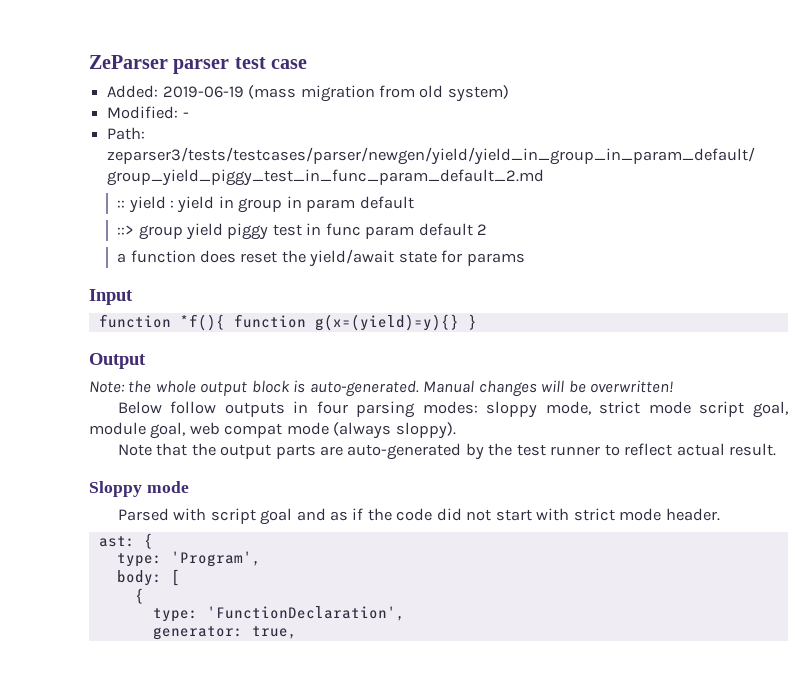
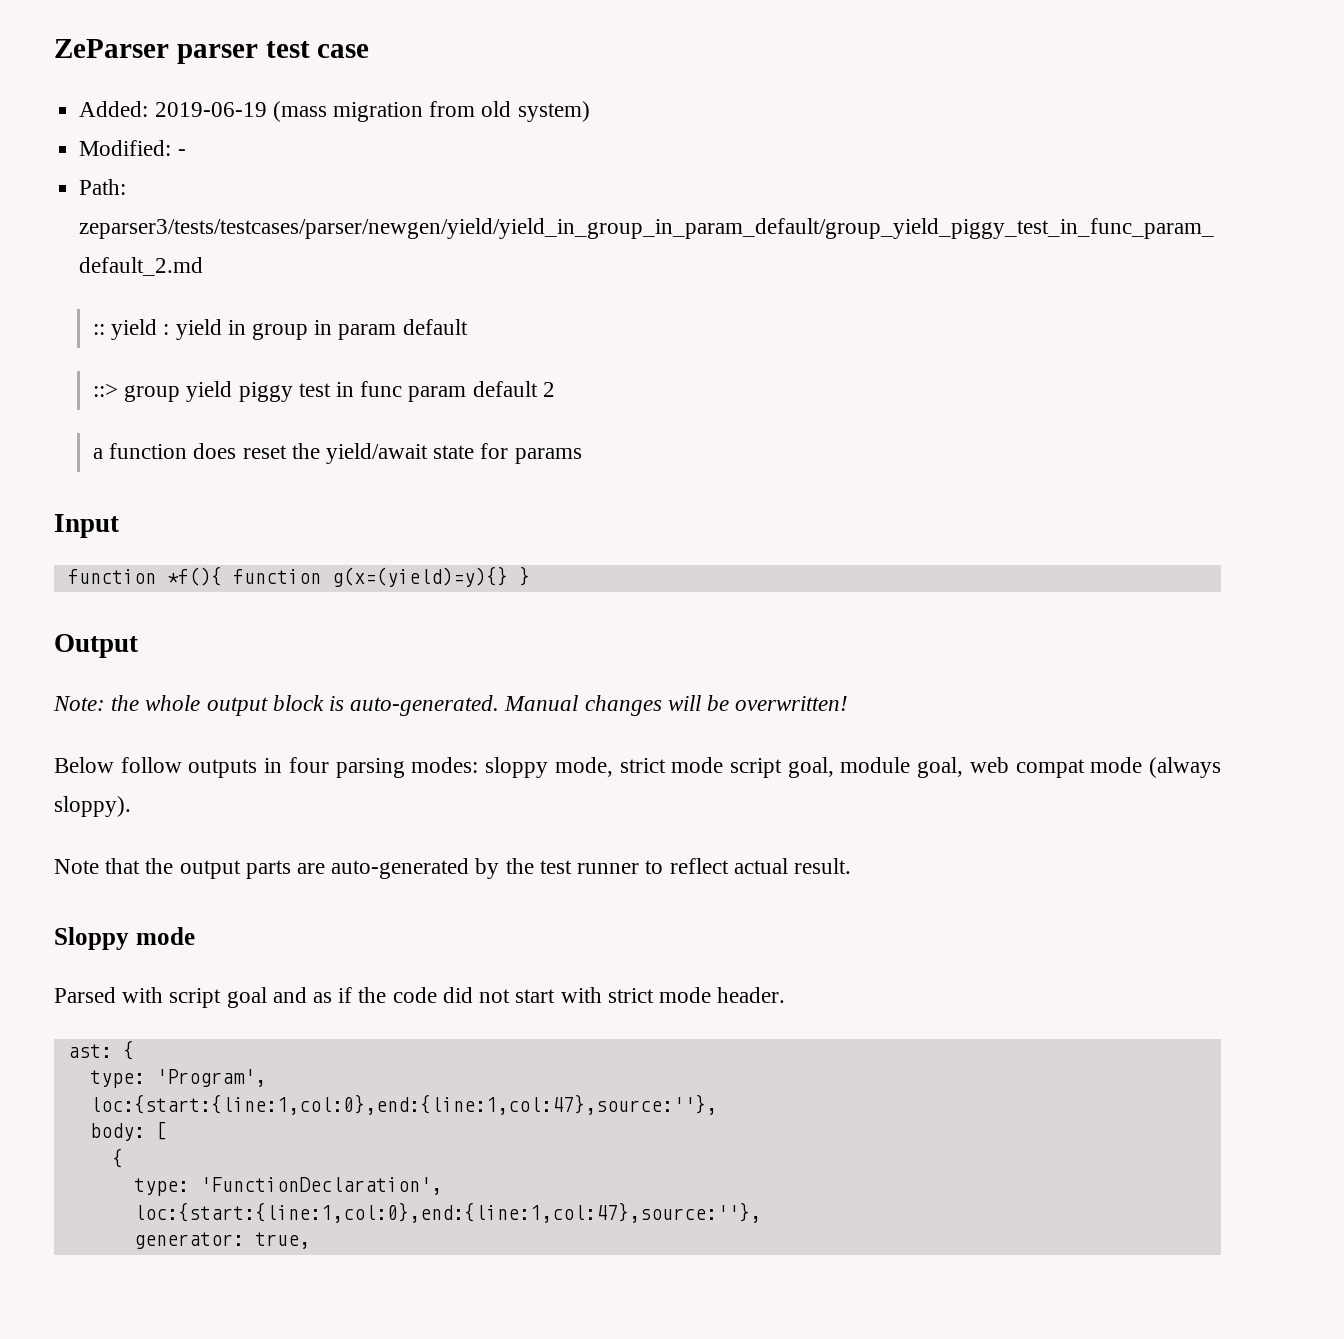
  type: 'Program',
+ loc:{start:{line:1,col:0},end:{line:1,col:47},source:''},
  type: 'FunctionDeclaration',
+ loc:{start:{line:1,col:0},end:{line:1,col:47},source:''},

